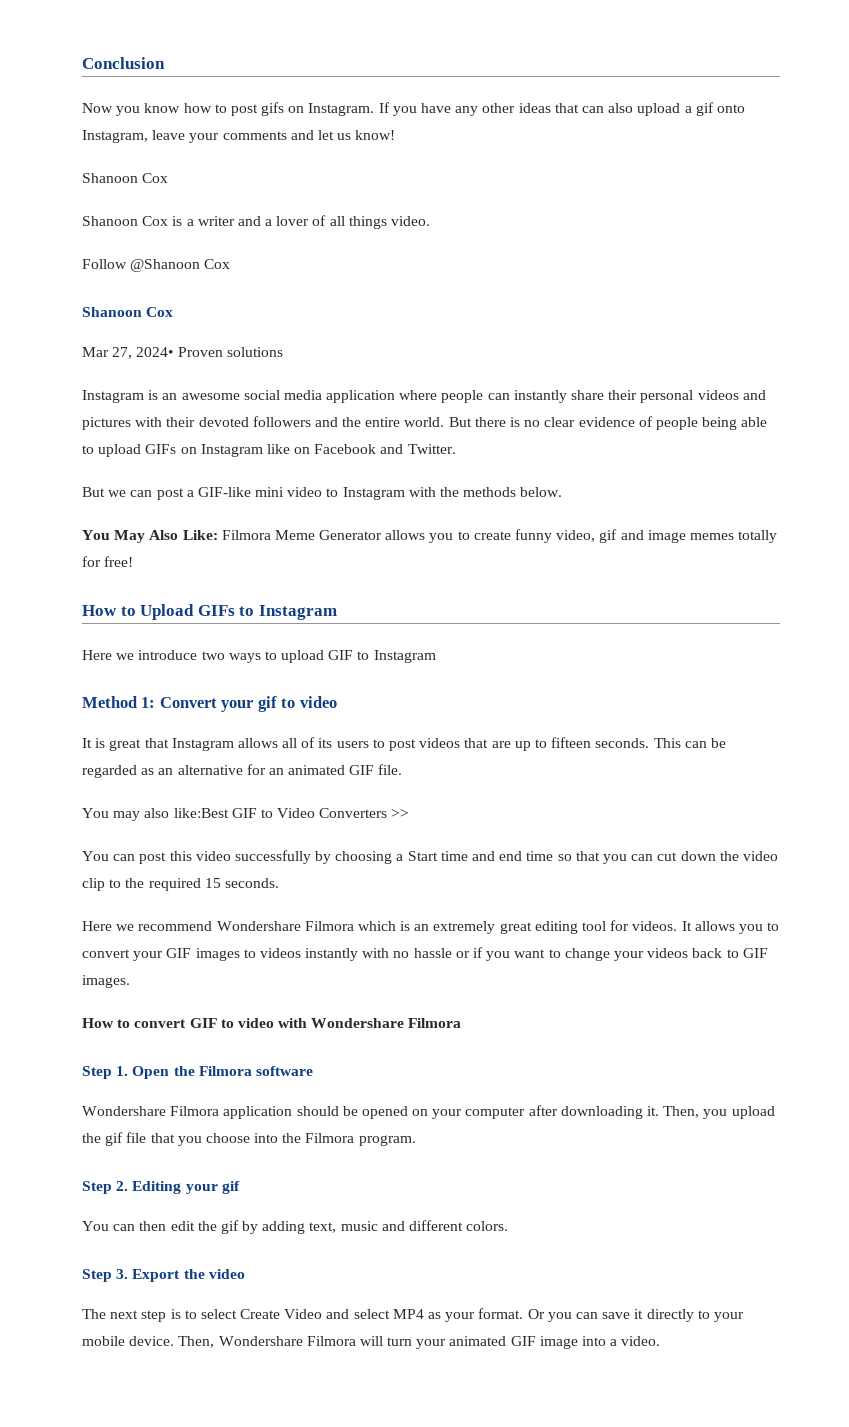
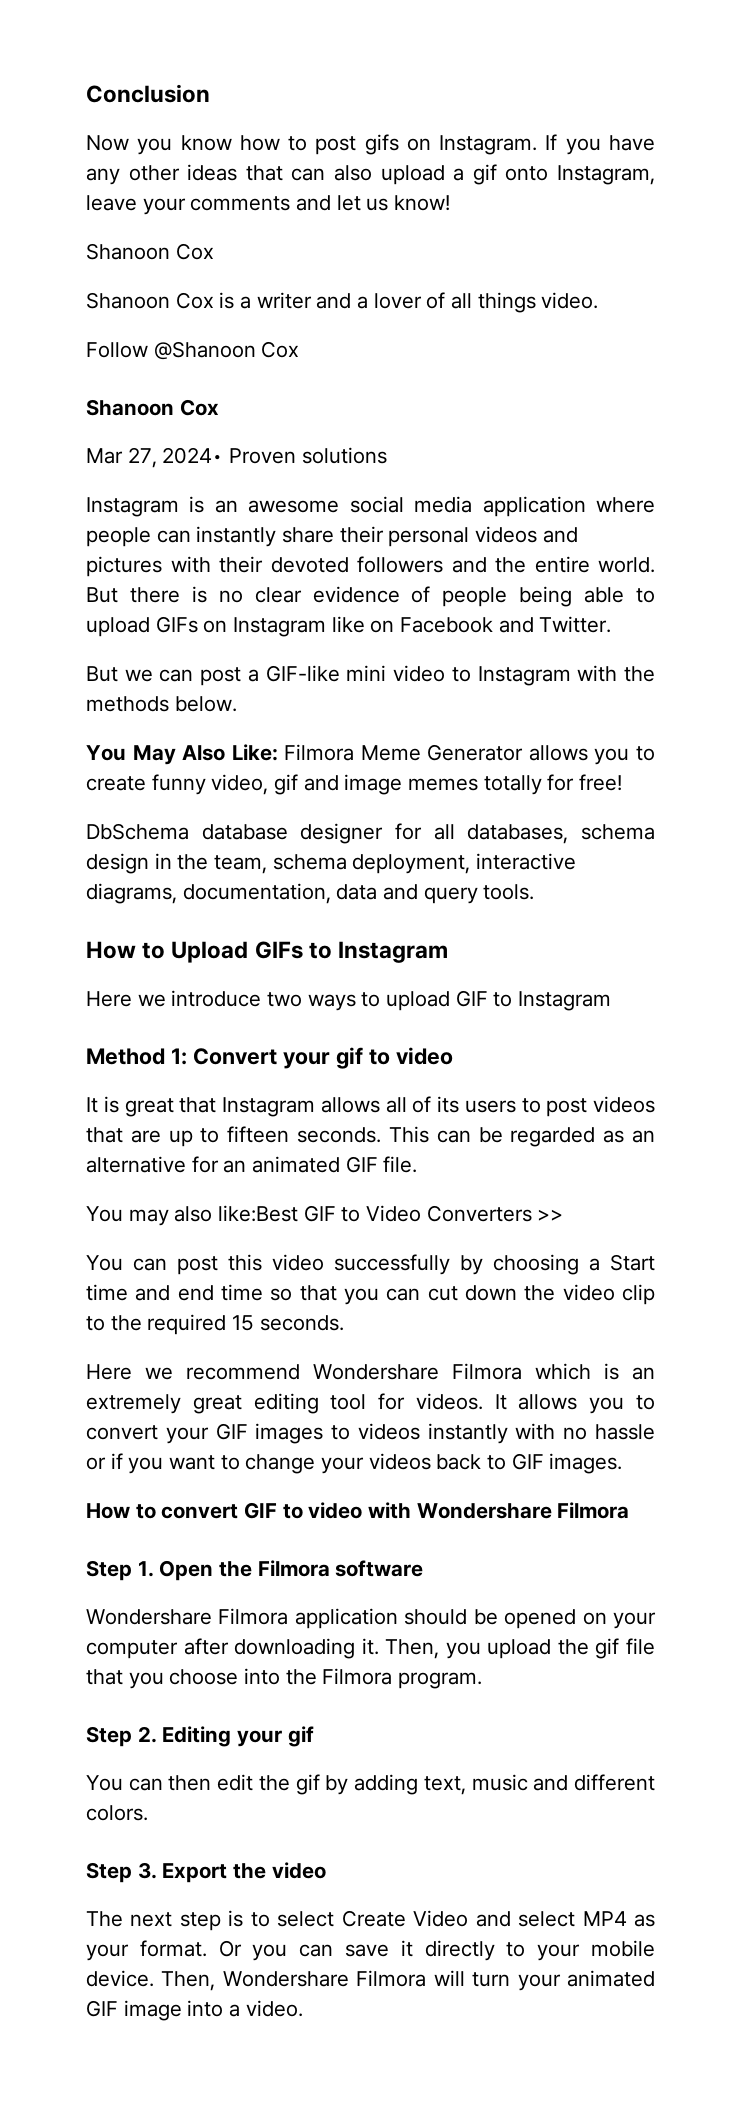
+ DbSchema database designer for all databases, schema design in the team, schema deployment, interactive diagrams, documentation, data and query tools.

